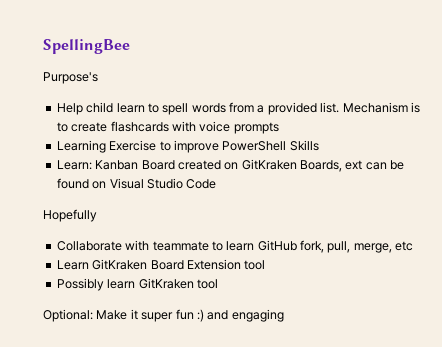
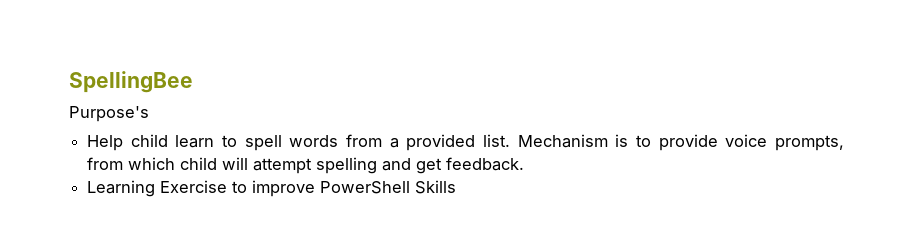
- Mechanism is to create flashcards with voice prompts
+ Mechanism is to provide voice prompts, from which child will attempt spelling and get feedback.
- Learn: Kanban Board created on GitKraken Boards, ext can be found on Visual Studio Code
- Hopefully
- Collaborate with teammate to learn GitHub fork, pull, merge, etc
- Learn GitKraken Board Extension tool
- Possibly learn GitKraken tool
- Optional: Make it super fun :) and engaging

